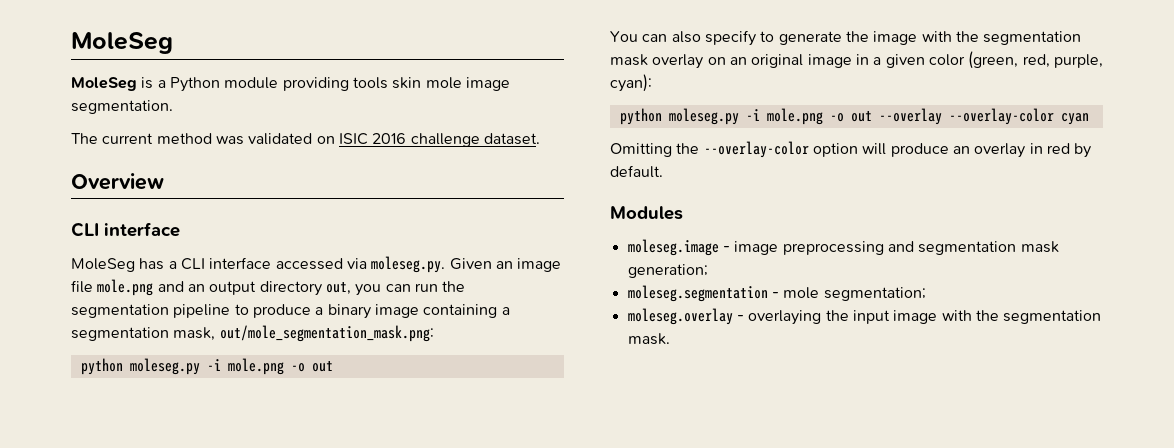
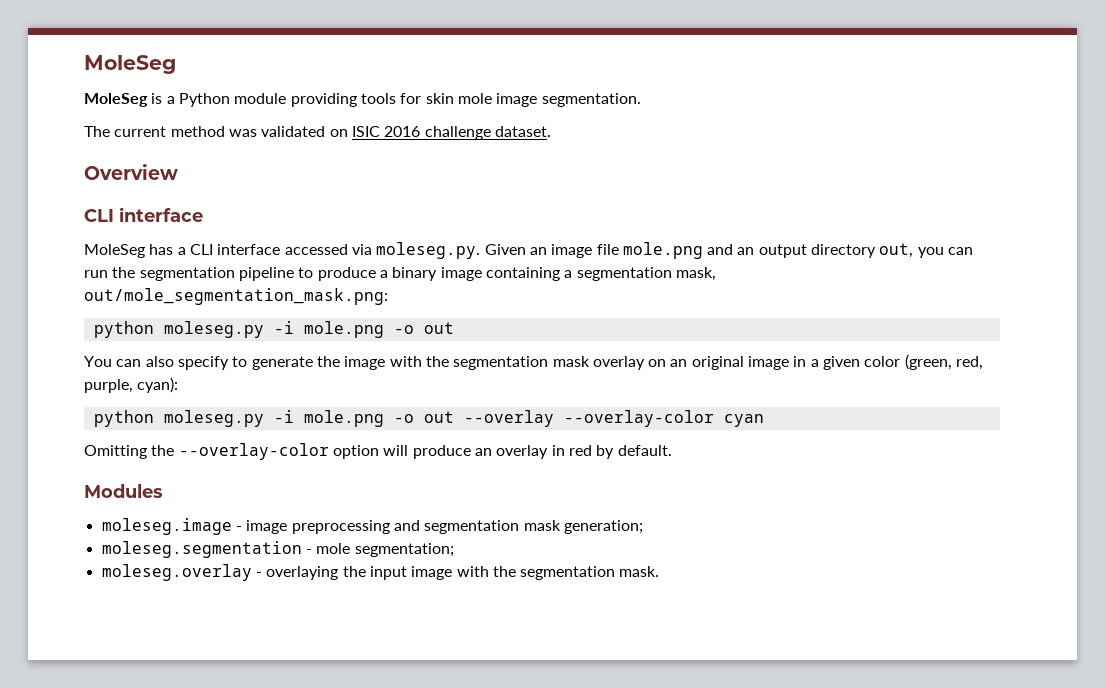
- MoleSeg is a Python module providing tools skin mole image segmentation.
+ MoleSeg is a Python module providing tools for skin mole image segmentation.

